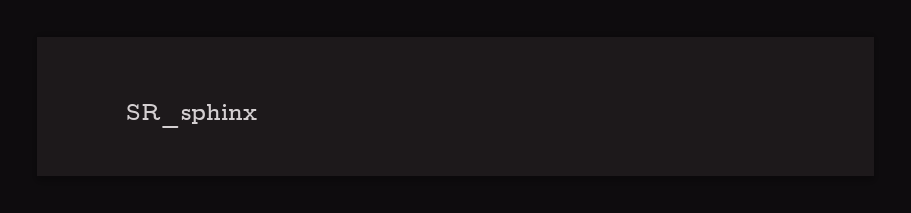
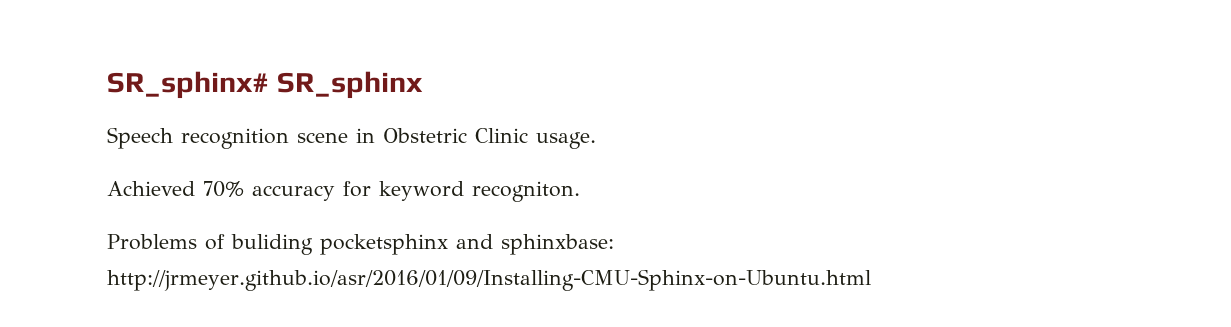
- SR_sphinx
+ SR_sphinx# SR_sphinx
+ Speech recognition scene in Obstetric Clinic usage.
+ Achieved 70% accuracy for keyword recogniton.
+ Problems of buliding pocketsphinx and sphinxbase: http://jrmeyer.github.io/asr/2016/01/09/Installing-CMU-Sphinx-on-Ubuntu.html

